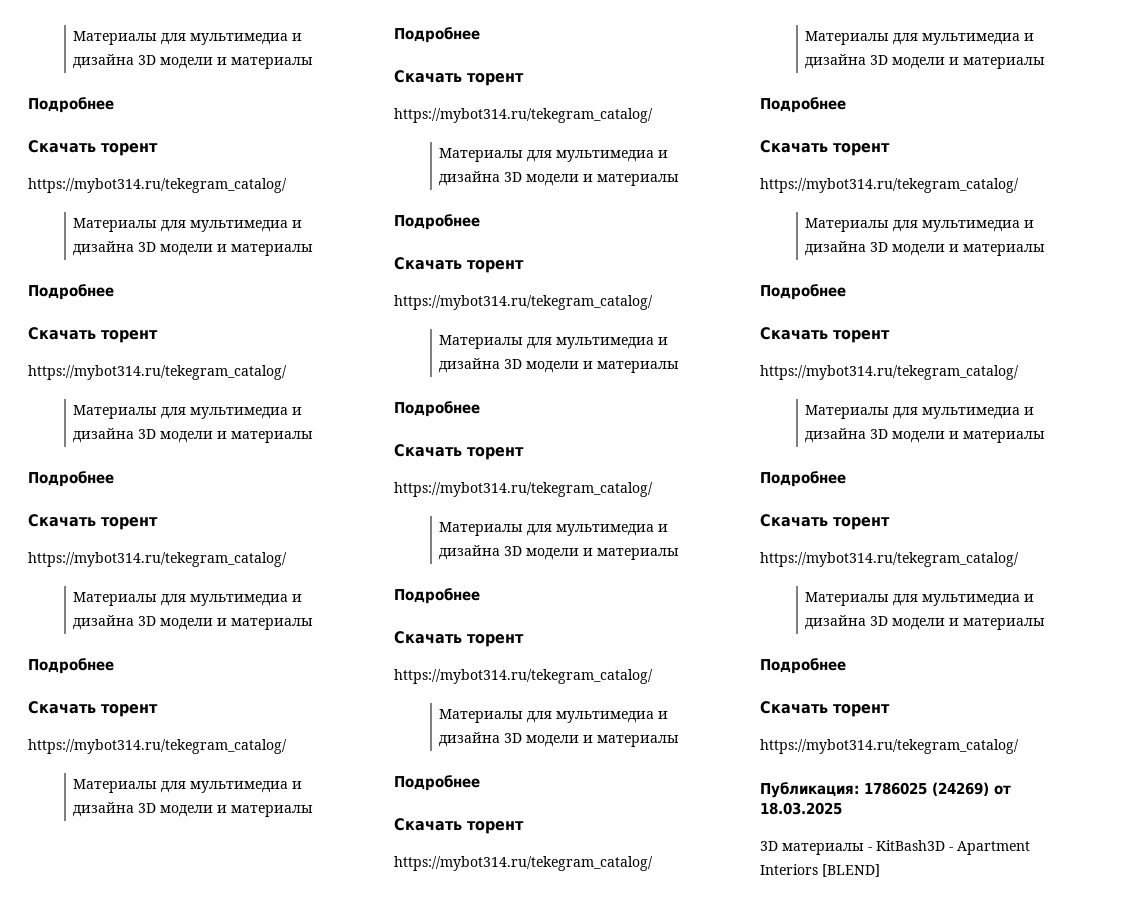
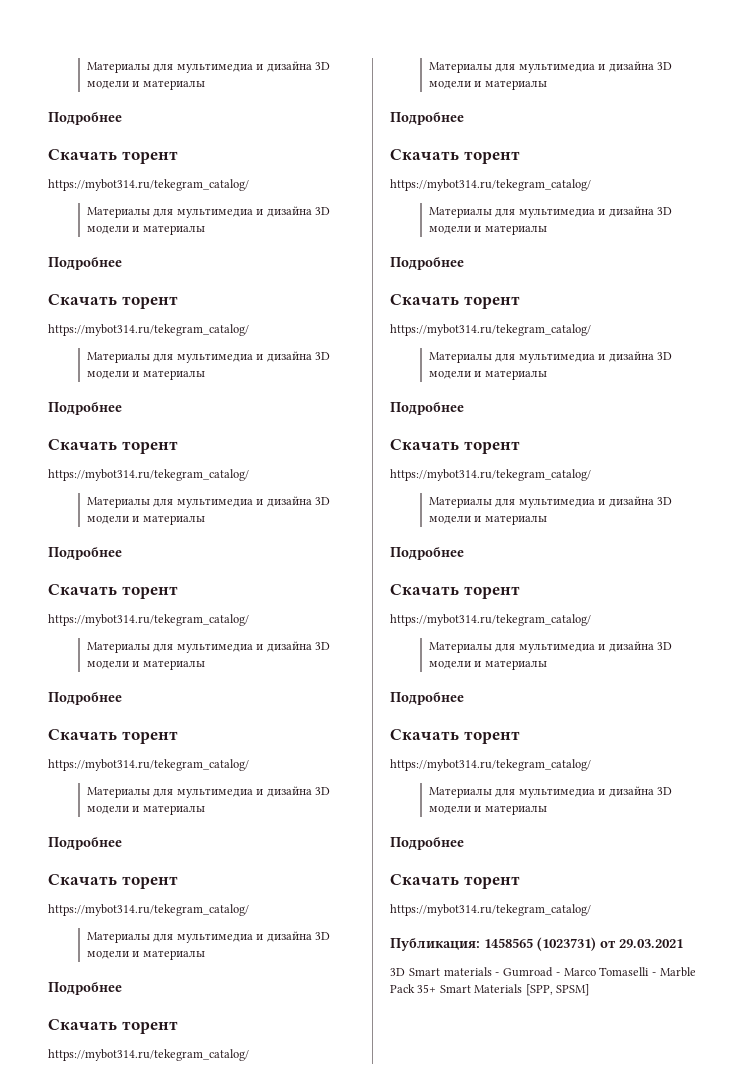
- Публикация: 1786025 (24269) от 18.03.2025
- 3D материалы - KitBash3D - Apartment Interiors [BLEND]
+ Публикация: 1458565 (1023731) от 29.03.2021
+ 3D Smart materials - Gumroad - Marco Tomaselli - Marble Pack 35+ Smart Materials [SPP, SPSM]

